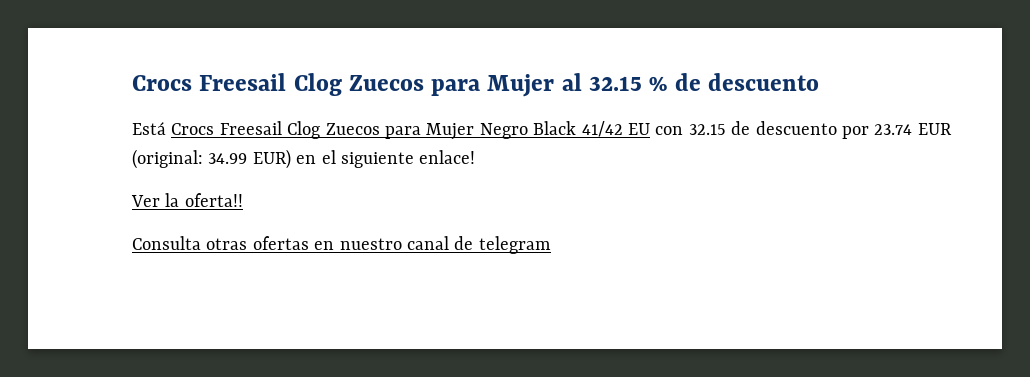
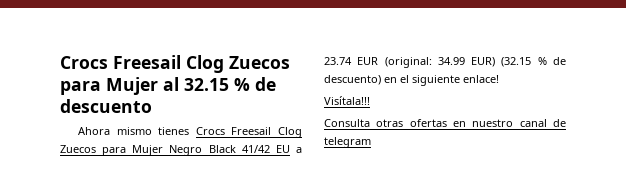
- Está Crocs Freesail Clog Zuecos para Mujer Negro Black 41/42 EU con 32.15 de descuento por 23.74 EUR (original: 34.99 EUR) en el siguiente enlace!
+ Ahora mismo tienes Crocs Freesail Clog Zuecos para Mujer Negro Black 41/42 EU a 23.74 EUR (original: 34.99 EUR) (32.15 % de descuento) en el siguiente enlace!
- Ver la oferta!!
+ Visítala!!!

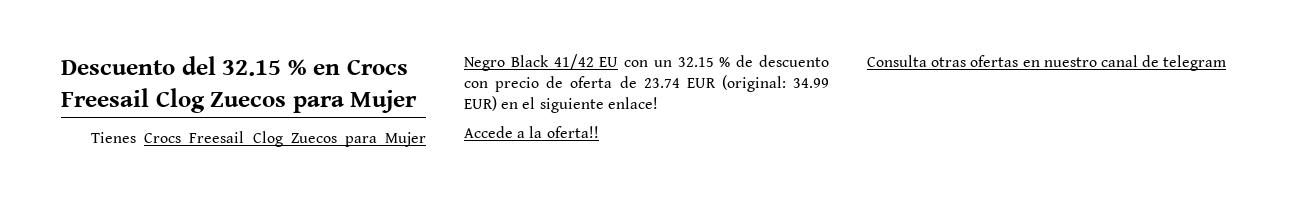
- Crocs Freesail Clog Zuecos para Mujer al 32.15 % de descuento
- Ahora mismo tienes Crocs Freesail Clog Zuecos para Mujer Negro Black 41/42 EU a 23.74 EUR (original: 34.99 EUR) (32.15 % de descuento) en el siguiente enlace!
+ Descuento del 32.15 % en Crocs Freesail Clog Zuecos para Mujer
+ Tienes Crocs Freesail Clog Zuecos para Mujer Negro Black 41/42 EU con un 32.15 % de descuento con precio de oferta de 23.74 EUR (original: 34.99 EUR) en el siguiente enlace!
- Visítala!!!
+ Accede a la oferta!!

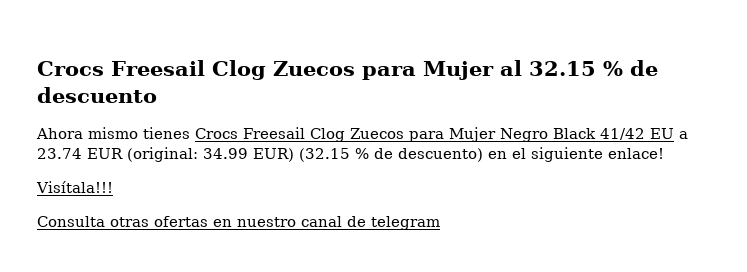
- Descuento del 32.15 % en Crocs Freesail Clog Zuecos para Mujer
- Tienes Crocs Freesail Clog Zuecos para Mujer Negro Black 41/42 EU con un 32.15 % de descuento con precio de oferta de 23.74 EUR (original: 34.99 EUR) en el siguiente enlace!
+ Crocs Freesail Clog Zuecos para Mujer al 32.15 % de descuento
+ Ahora mismo tienes Crocs Freesail Clog Zuecos para Mujer Negro Black 41/42 EU a 23.74 EUR (original: 34.99 EUR) (32.15 % de descuento) en el siguiente enlace!
- Accede a la oferta!!
+ Visítala!!!

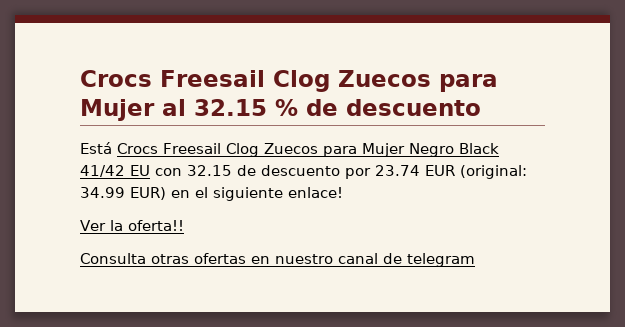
- Ahora mismo tienes Crocs Freesail Clog Zuecos para Mujer Negro Black 41/42 EU a 23.74 EUR (original: 34.99 EUR) (32.15 % de descuento) en el siguiente enlace!
+ Está Crocs Freesail Clog Zuecos para Mujer Negro Black 41/42 EU con 32.15 de descuento por 23.74 EUR (original: 34.99 EUR) en el siguiente enlace!
- Visítala!!!
+ Ver la oferta!!

